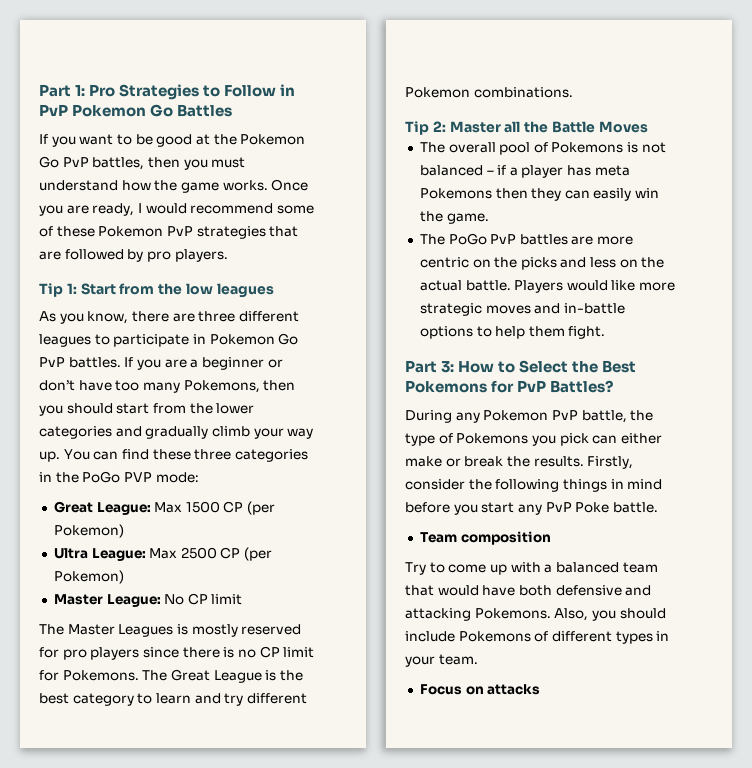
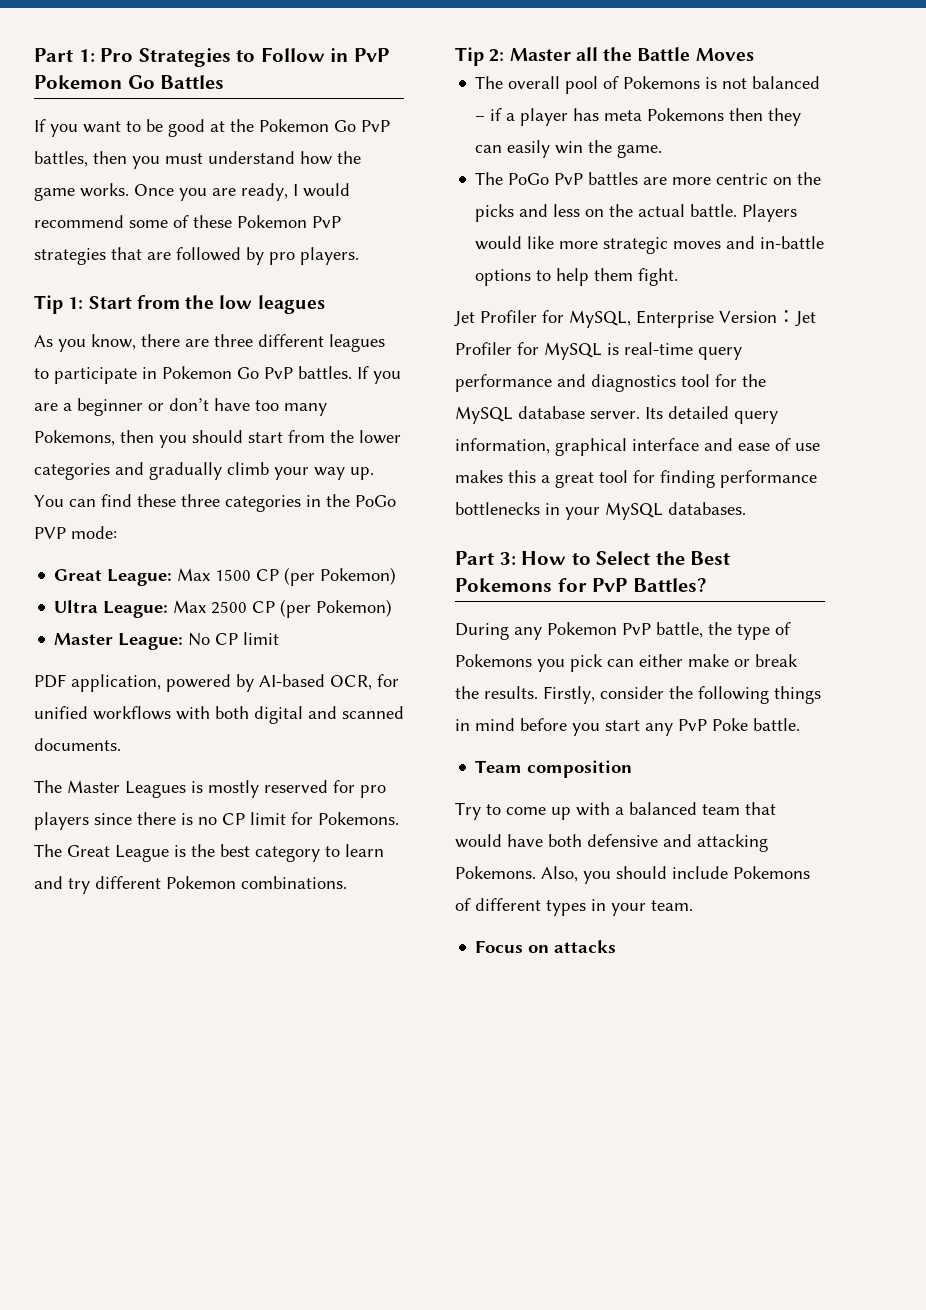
+ PDF application, powered by AI-based OCR, for unified workflows with both digital and scanned documents.
+ Jet Profiler for MySQL, Enterprise Version：Jet Profiler for MySQL is real-time query performance and diagnostics tool for the MySQL database server. Its detailed query information, graphical interface and ease of use makes this a great tool for finding performance bottlenecks in your MySQL databases.

